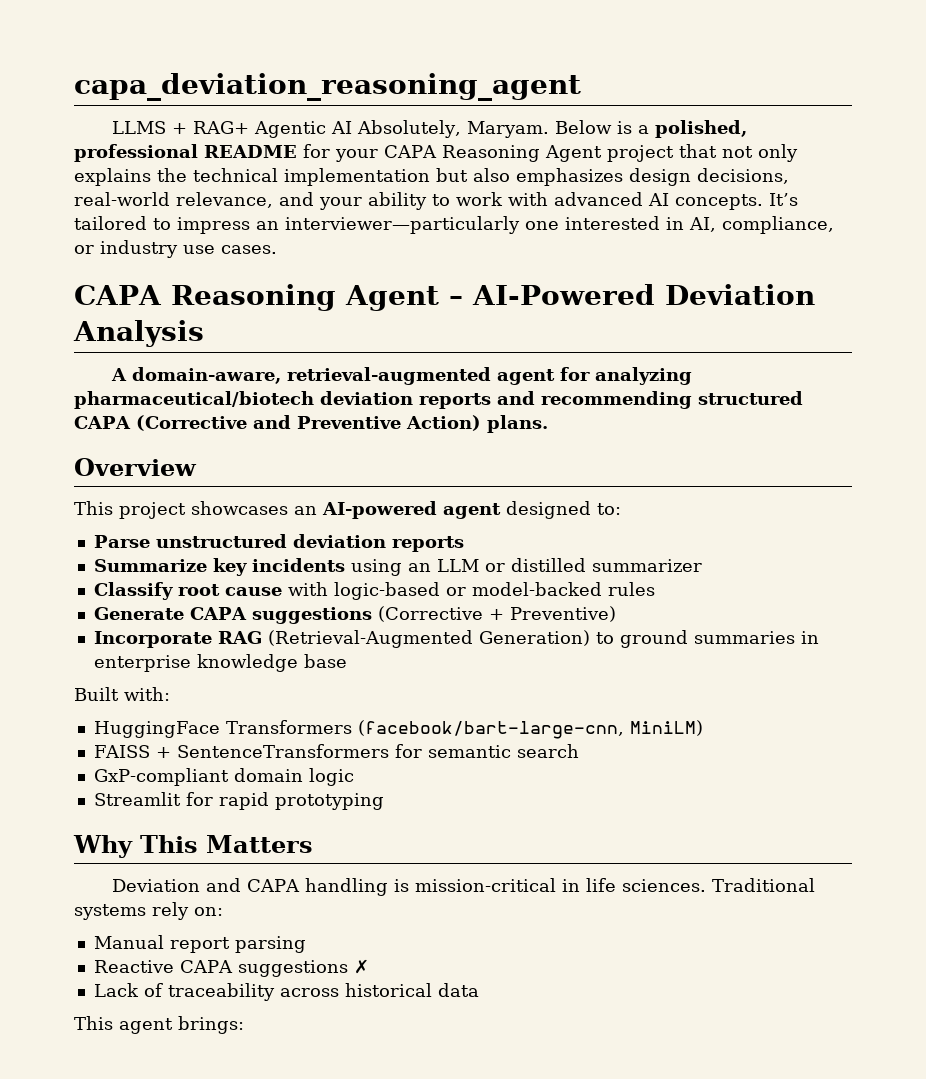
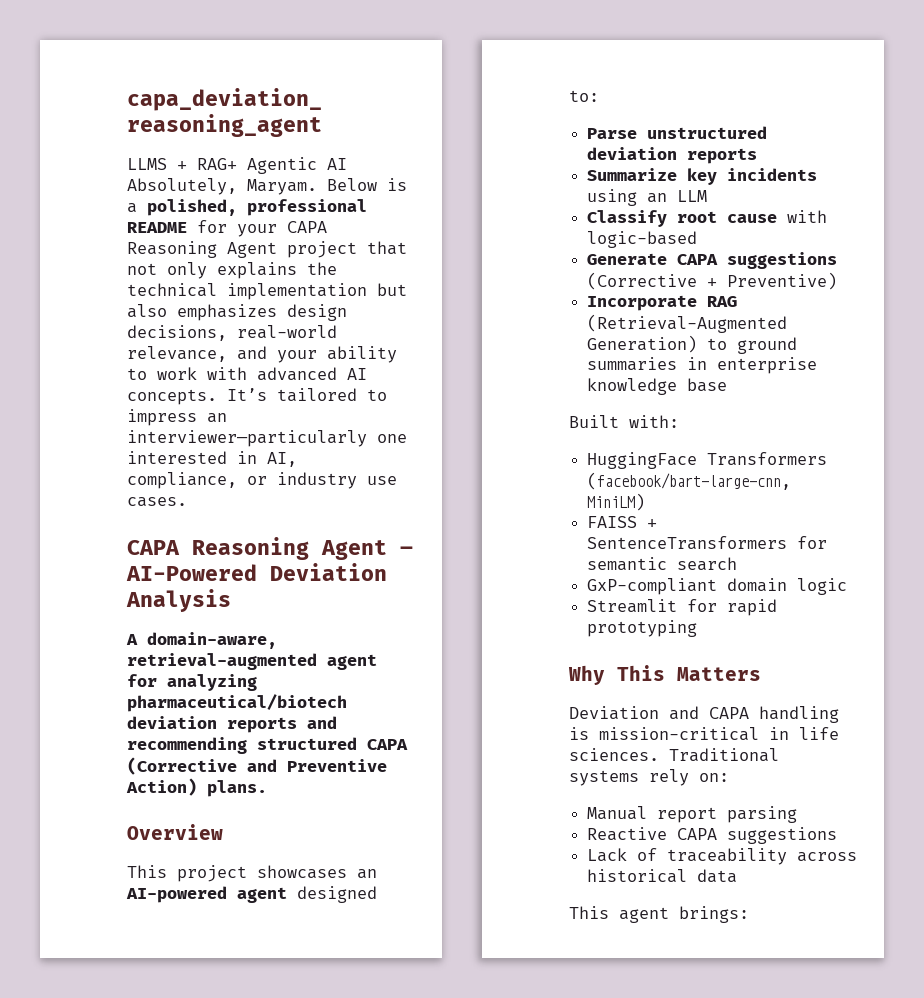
- Summarize key incidents using an LLM or distilled summarizer
+ Summarize key incidents using an LLM
- Classify root cause with logic-based or model-backed rules
+ Classify root cause with logic-based
- Reactive CAPA suggestions ✗
+ Reactive CAPA suggestions

